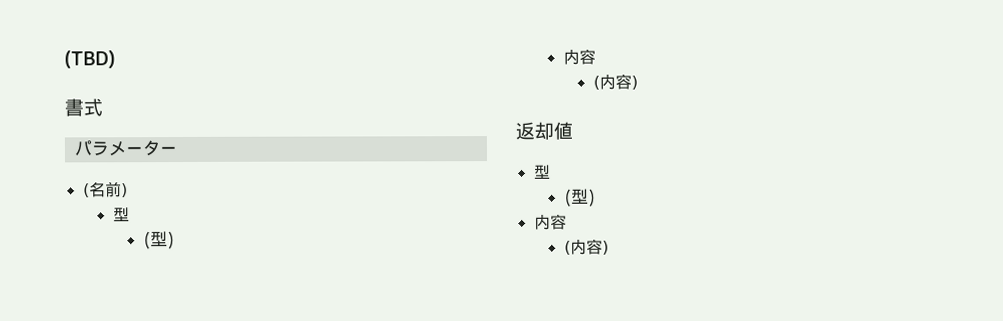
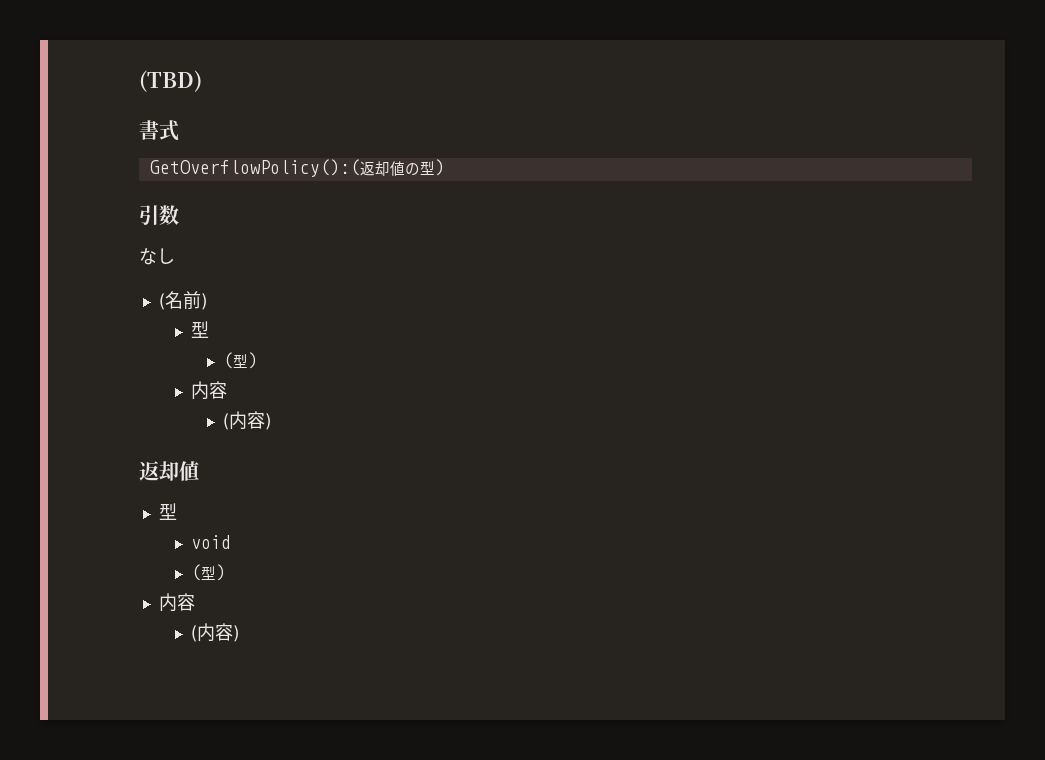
- パラメーター
+ GetOverflowPolicy():(返却値の型)
+ 引数
+ なし
+ void

